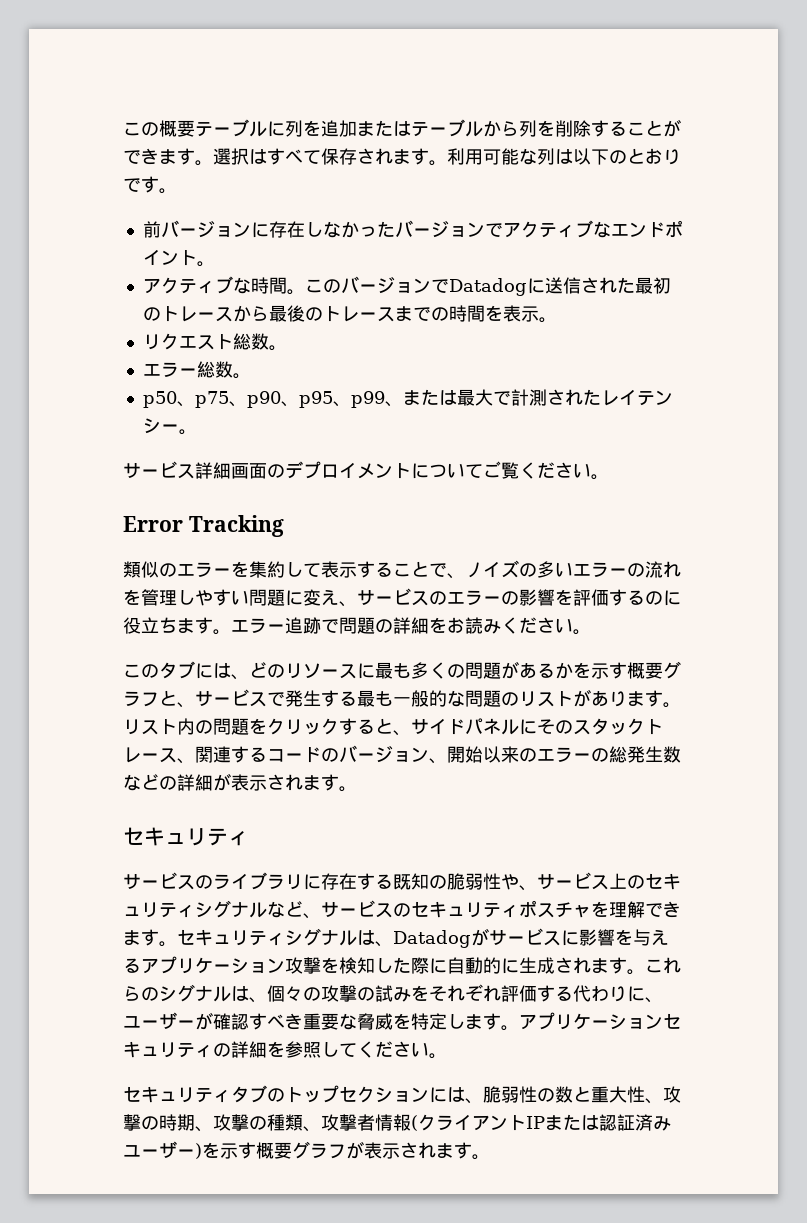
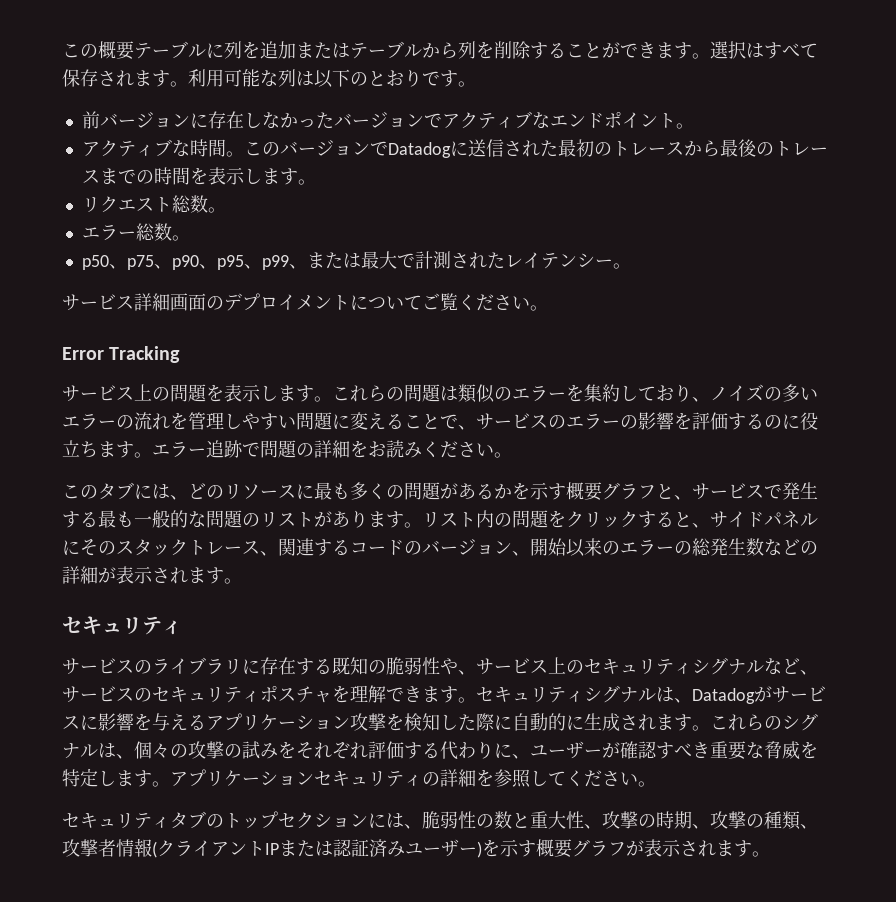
- このバージョンでDatadogに送信された最初のトレースから最後のトレースまでの時間を表示。
+ このバージョンでDatadogに送信された最初のトレースから最後のトレースまでの時間を表示します。
- 類似のエラーを集約して表示することで、ノイズの多いエラーの流れを管理しやすい問題に変え、サービスのエラーの影響を評価するのに役立ちます。
+ サービス上の問題を表示します。これらの問題は類似のエラーを集約しており、ノイズの多いエラーの流れを管理しやすい問題に変えることで、サービスのエラーの影響を評価するのに役立ちます。

